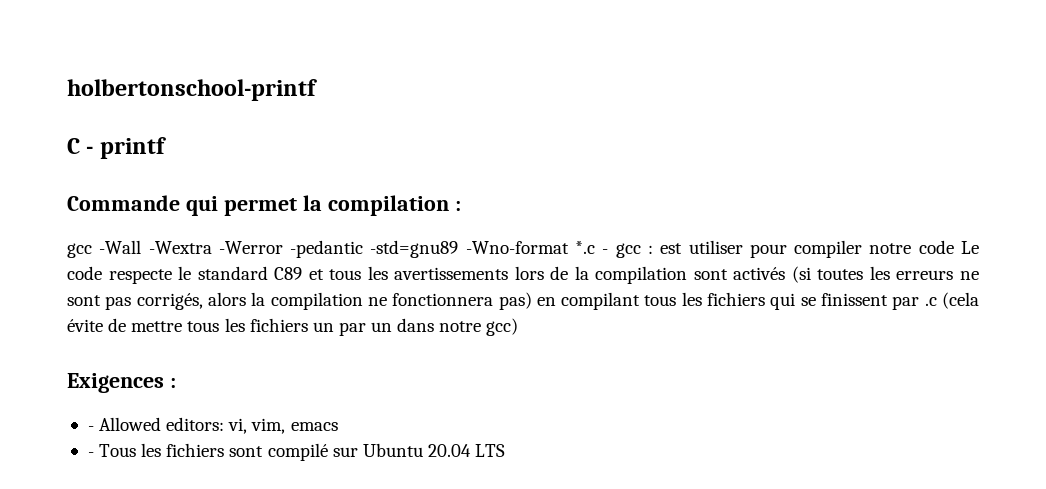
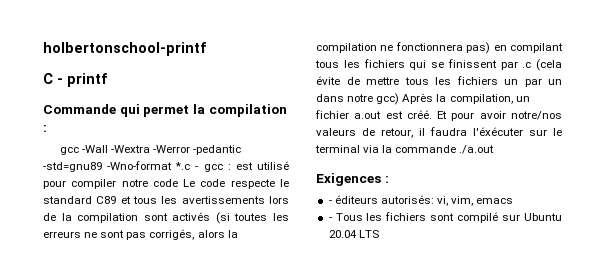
- est utiliser pour compiler notre code Le code respecte le standard C89 et tous les avertissements lors de la compilation sont activés (si toutes les erreurs ne sont pas corrigés, alors la compilation ne fonctionnera pas) en compilant tous les fichiers qui se finissent par .c (cela évite de mettre tous les fichiers un par un dans notre gcc)
+ est utilisé pour compiler notre code Le code respecte le standard C89 et tous les avertissements lors de la compilation sont activés (si toutes les erreurs ne sont pas corrigés, alors la compilation ne fonctionnera pas) en compilant tous les fichiers qui se finissent par .c (cela évite de mettre tous les fichiers un par un dans notre gcc) Après la compilation, un fichier a.out est créé. Et pour avoir notre/nos valeurs de retour, il faudra l'éxécuter sur le terminal via la commande ./a.out
- - Allowed editors: vi, vim, emacs
+ - éditeurs autorisés: vi, vim, emacs

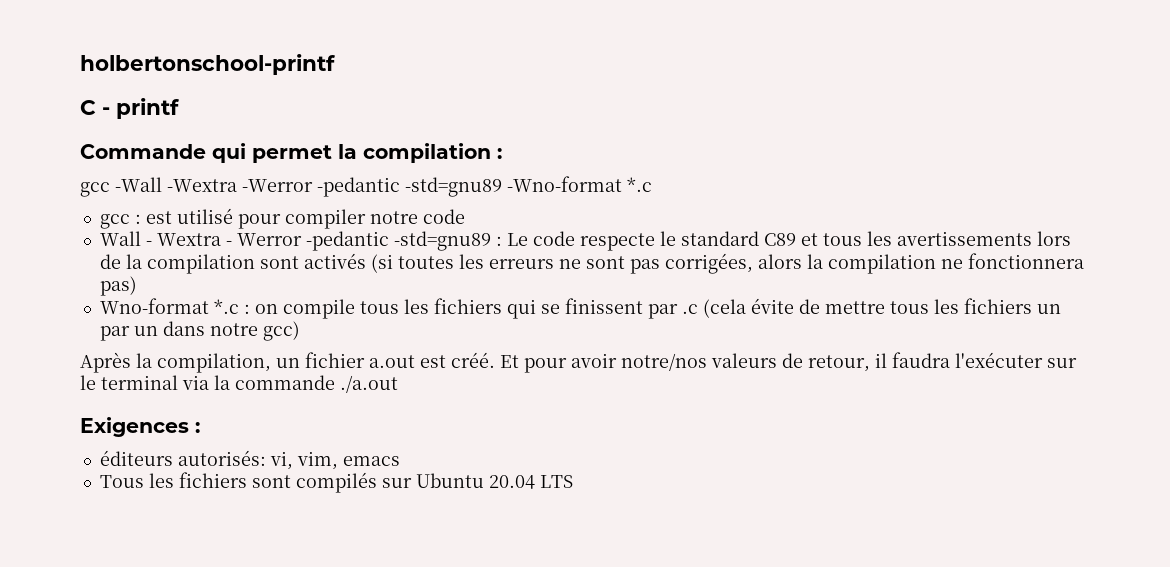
- gcc -Wall -Wextra -Werror -pedantic -std=gnu89 -Wno-format *.c - gcc :
+ gcc -Wall -Wextra -Werror -pedantic -std=gnu89 -Wno-format *.c
+ gcc :
- est utilisé pour compiler notre code Le code respecte le standard C89 et tous les avertissements lors de la compilation sont activés (si toutes les erreurs ne sont pas corrigés, alors la compilation ne fonctionnera pas) en compilant tous les fichiers qui se finissent par .c (cela évite de mettre tous les fichiers un par un dans notre gcc) Après la compilation, un fichier a.out est créé.
+ est utilisé pour compiler notre code
+ Wall - Wextra - Werror -pedantic -std=gnu89 : Le code respecte le standard C89 et tous les avertissements lors de la compilation sont activés (si toutes les erreurs ne sont pas corrigées, alors la compilation ne fonctionnera pas)
+ Wno-format *.c : on compile tous les fichiers qui se finissent par .c (cela évite de mettre tous les fichiers un par un dans notre gcc)
+ Après la compilation, un fichier a.out est créé.
- Et pour avoir notre/nos valeurs de retour, il faudra l'éxécuter sur le terminal via la commande ./a.out
+ Et pour avoir notre/nos valeurs de retour, il faudra l'exécuter sur le terminal via la commande ./a.out
- - éditeurs autorisés: vi, vim, emacs
+ éditeurs autorisés: vi, vim, emacs
- - Tous les fichiers sont compilé sur Ubuntu 20.04 LTS
+ Tous les fichiers sont compilés sur Ubuntu 20.04 LTS

